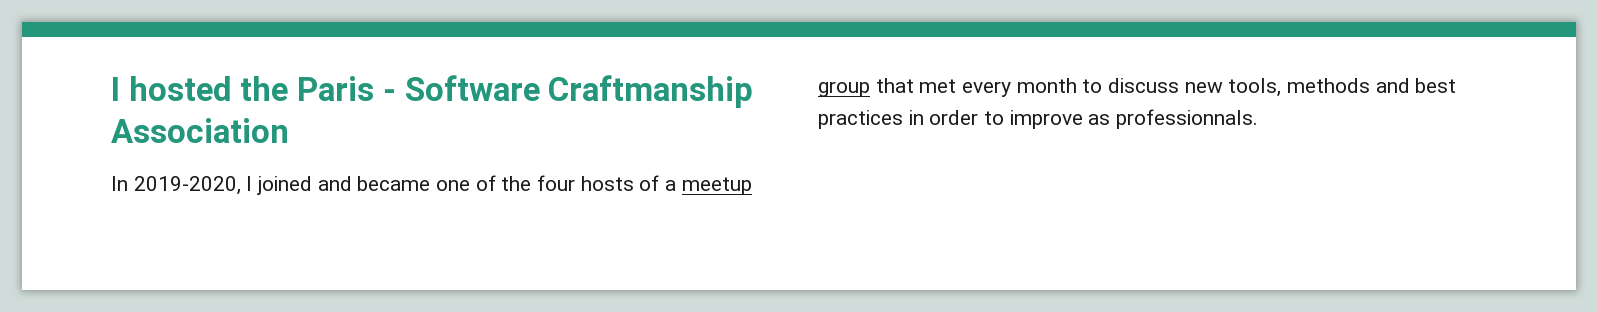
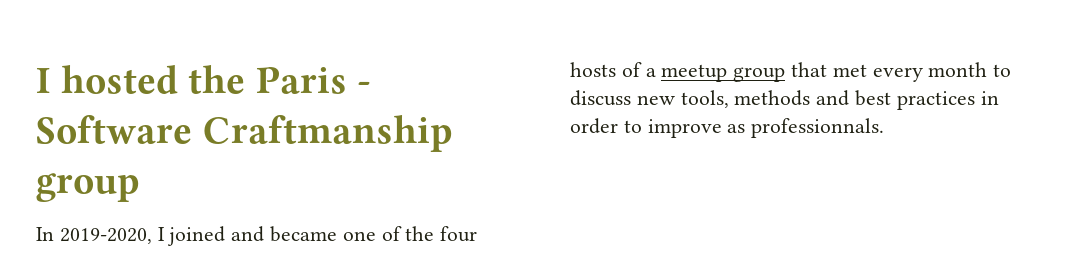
- I hosted the Paris - Software Craftmanship Association
+ I hosted the Paris - Software Craftmanship group

